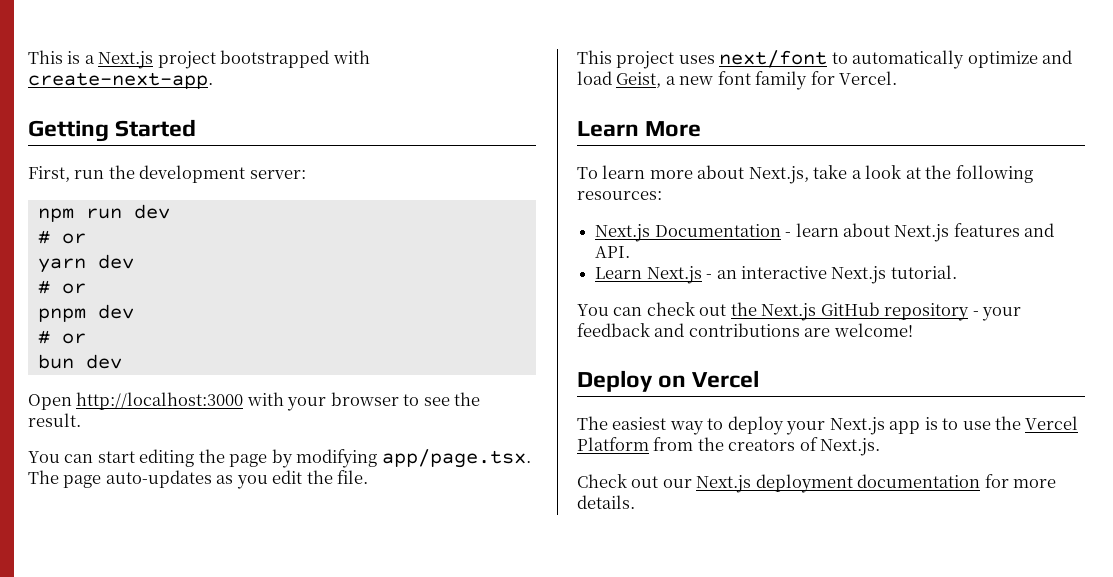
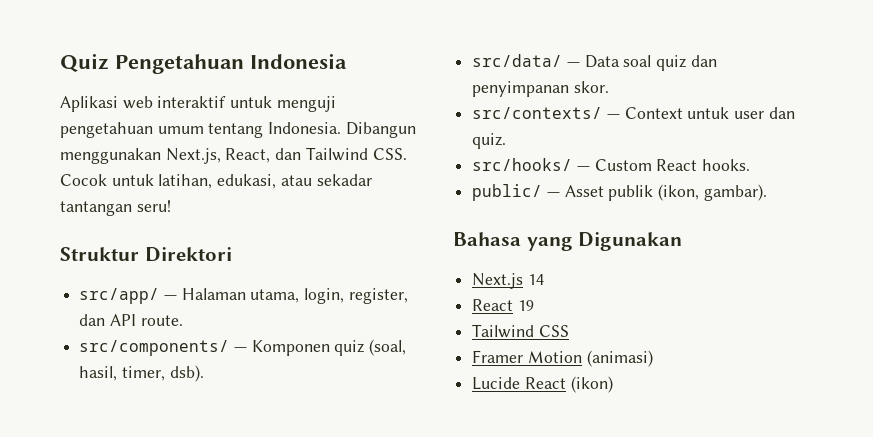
- This is a Next.js project bootstrapped with create-next-app.
- Getting Started
- First, run the development server:
- npm run dev
- # or
- yarn dev
- # or
- pnpm dev
- # or
- bun dev
- Open http://localhost:3000 with your browser to see the result.
- You can start editing the page by modifying app/page.tsx. The page auto-updates as you edit the file.
- This project uses next/font to automatically optimize and load Geist, a new font family for Vercel.
- Learn More
- To learn more about Next.js, take a look at the following resources:
- Next.js Documentation - learn about Next.js features and API.
- Learn Next.js - an interactive Next.js tutorial.
- You can check out the Next.js GitHub repository - your feedback and contributions are welcome!
- Deploy on Vercel
- The easiest way to deploy your Next.js app is to use the Vercel Platform from the creators of Next.js.
- Check out our Next.js deployment documentation for more details.
+ Quiz Pengetahuan Indonesia
+ Aplikasi web interaktif untuk menguji pengetahuan umum tentang Indonesia. Dibangun menggunakan Next.js, React, dan Tailwind CSS. Cocok untuk latihan, edukasi, atau sekadar tantangan seru!
+ Struktur Direktori
+ src/app/ — Halaman utama, login, register, dan API route.
+ src/components/ — Komponen quiz (soal, hasil, timer, dsb).
+ src/data/ — Data soal quiz dan penyimpanan skor.
+ src/contexts/ — Context untuk user dan quiz.
+ src/hooks/ — Custom React hooks.
+ public/ — Asset publik (ikon, gambar).
+ Bahasa yang Digunakan
+ Next.js 14
+ React 19
+ Tailwind CSS
+ Framer Motion (animasi)
+ Lucide React (ikon)

